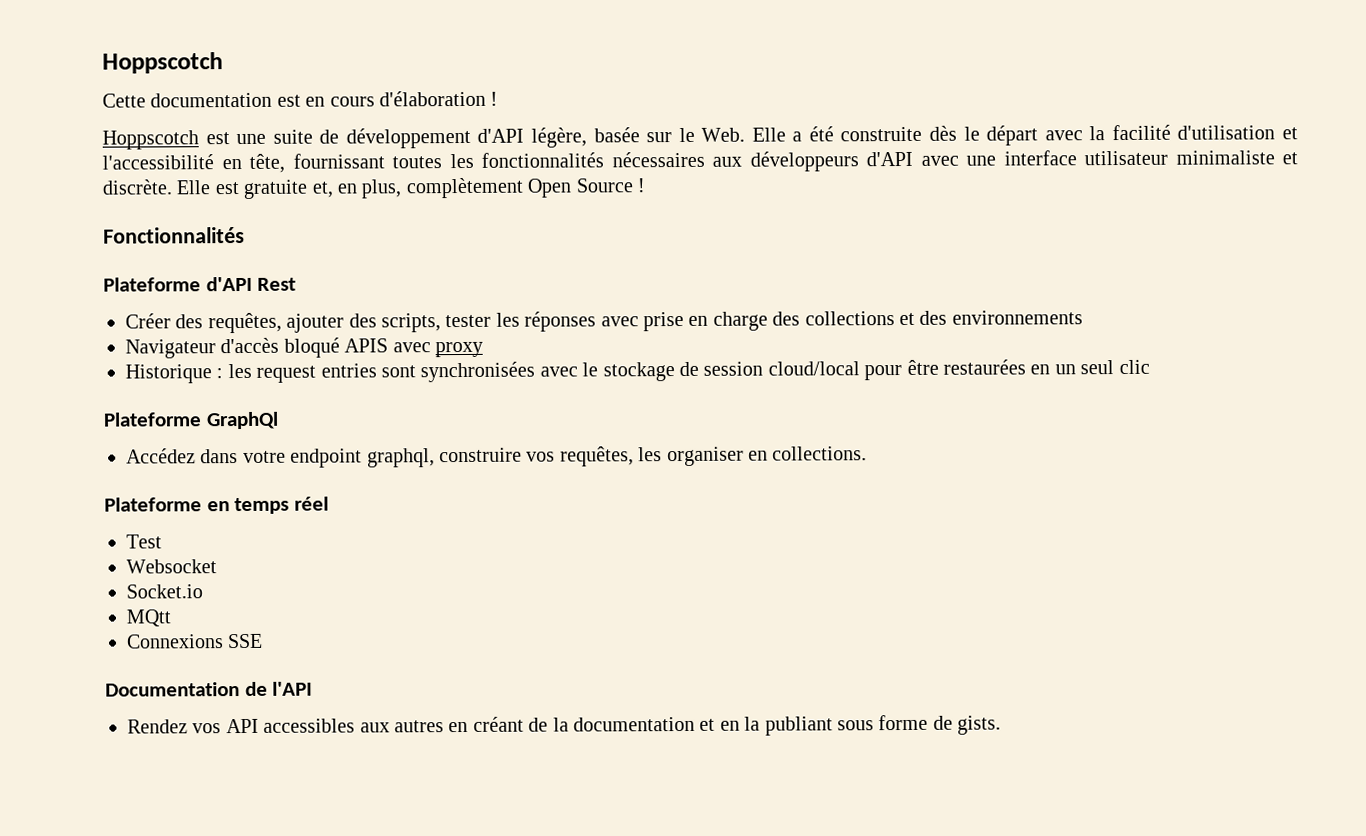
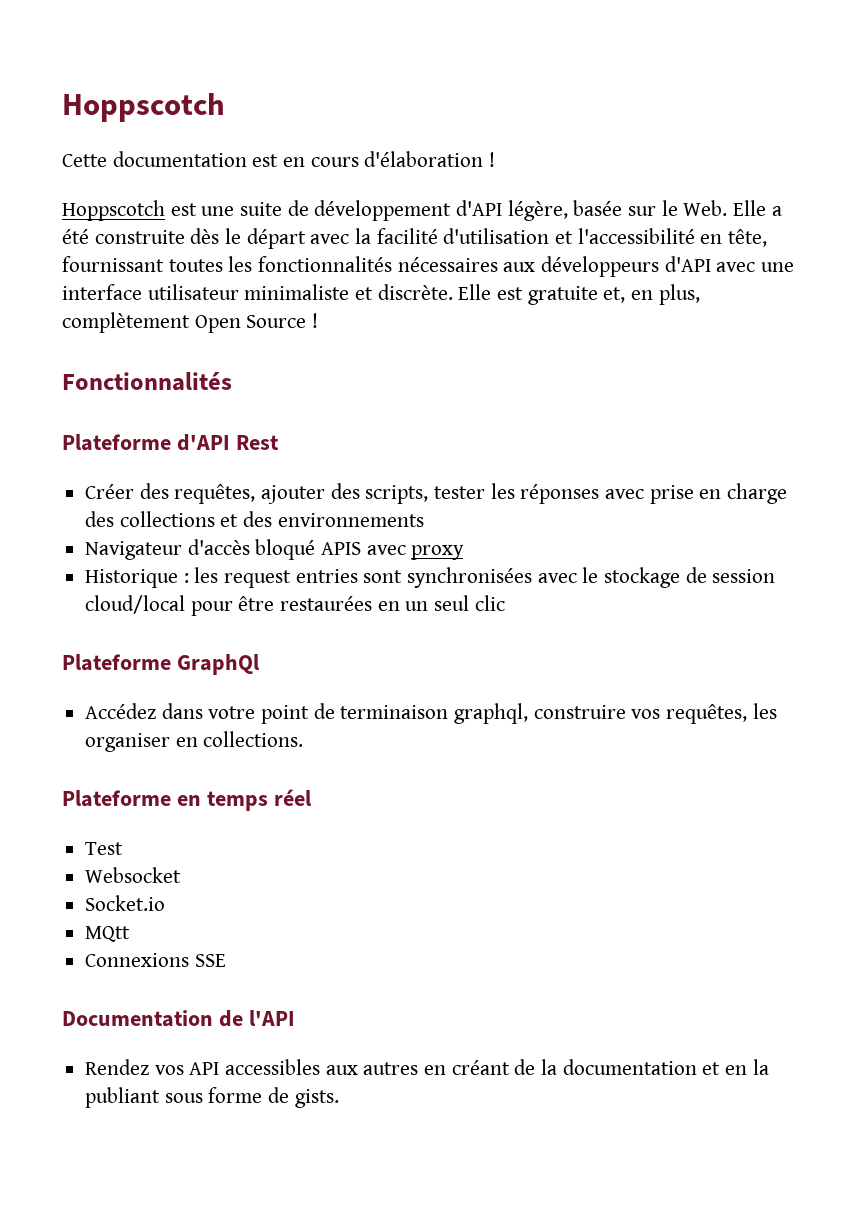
- Accédez dans votre endpoint graphql, construire vos requêtes, les organiser en collections.
+ Accédez dans votre point de terminaison graphql, construire vos requêtes, les organiser en collections.

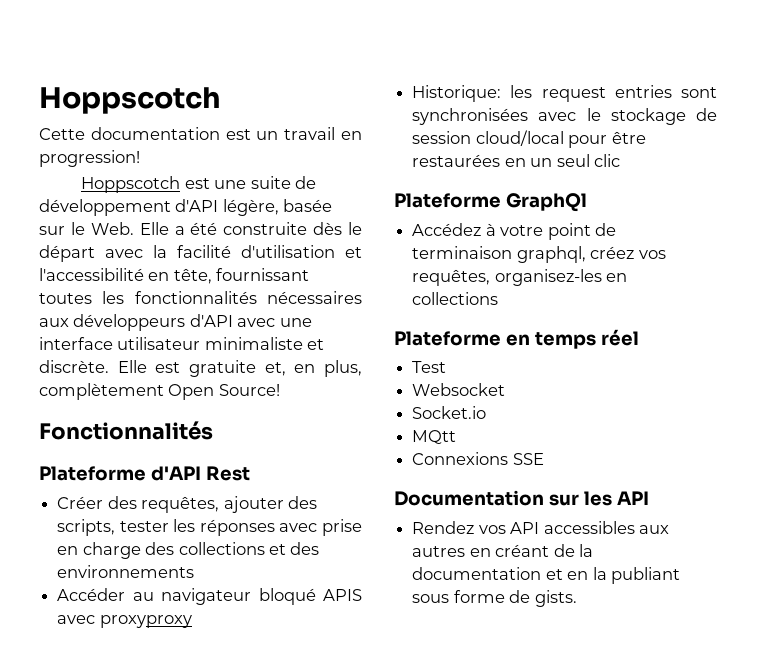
- Cette documentation est en cours d'élaboration !
+ Cette documentation est un travail en progression!
- Elle est gratuite et, en plus, complètement Open Source !
+ Elle est gratuite et, en plus, complètement Open Source!
- Navigateur d'accès bloqué APIS avec proxy
- Historique : les request entries sont synchronisées avec le stockage de session cloud/local pour être restaurées en un seul clic
+ Accéder au navigateur bloqué APIS avec proxyproxy
+ Historique: les request entries sont synchronisées avec le stockage de session cloud/local pour être restaurées en un seul clic
- Accédez dans votre point de terminaison graphql, construire vos requêtes, les organiser en collections.
+ Accédez à votre point de terminaison graphql, créez vos requêtes, organisez-les en collections
- Documentation de l'API
+ Documentation sur les API

